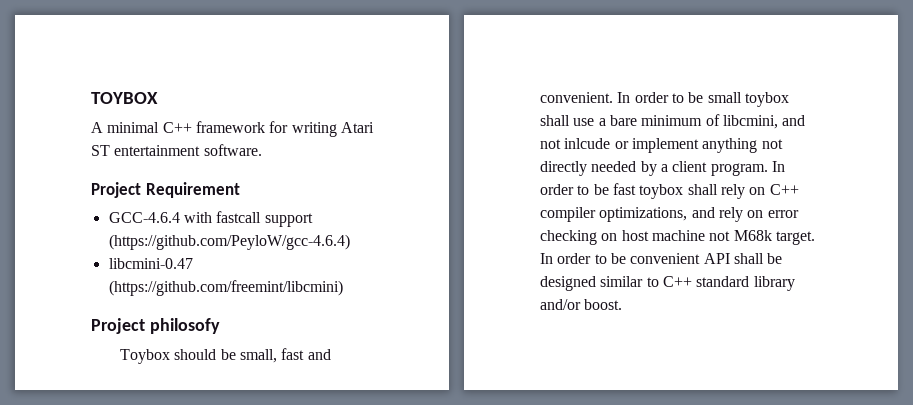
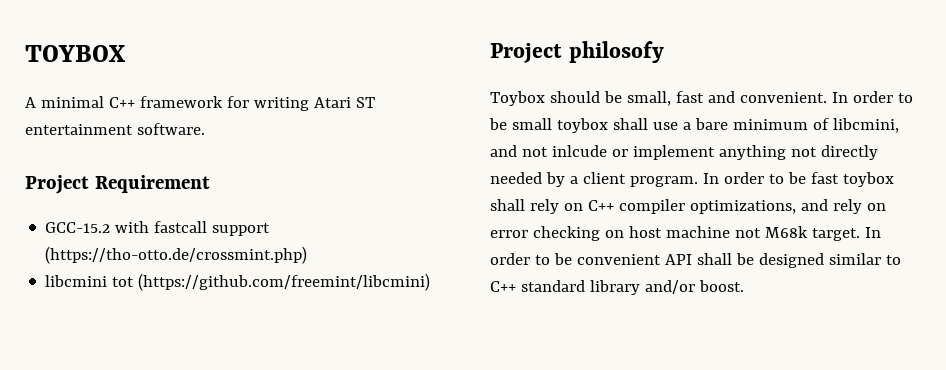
- GCC-4.6.4 with fastcall support (https://github.com/PeyloW/gcc-4.6.4)
- libcmini-0.47 (https://github.com/freemint/libcmini)
+ GCC-15.2 with fastcall support (https://tho-otto.de/crossmint.php)
+ libcmini tot (https://github.com/freemint/libcmini)

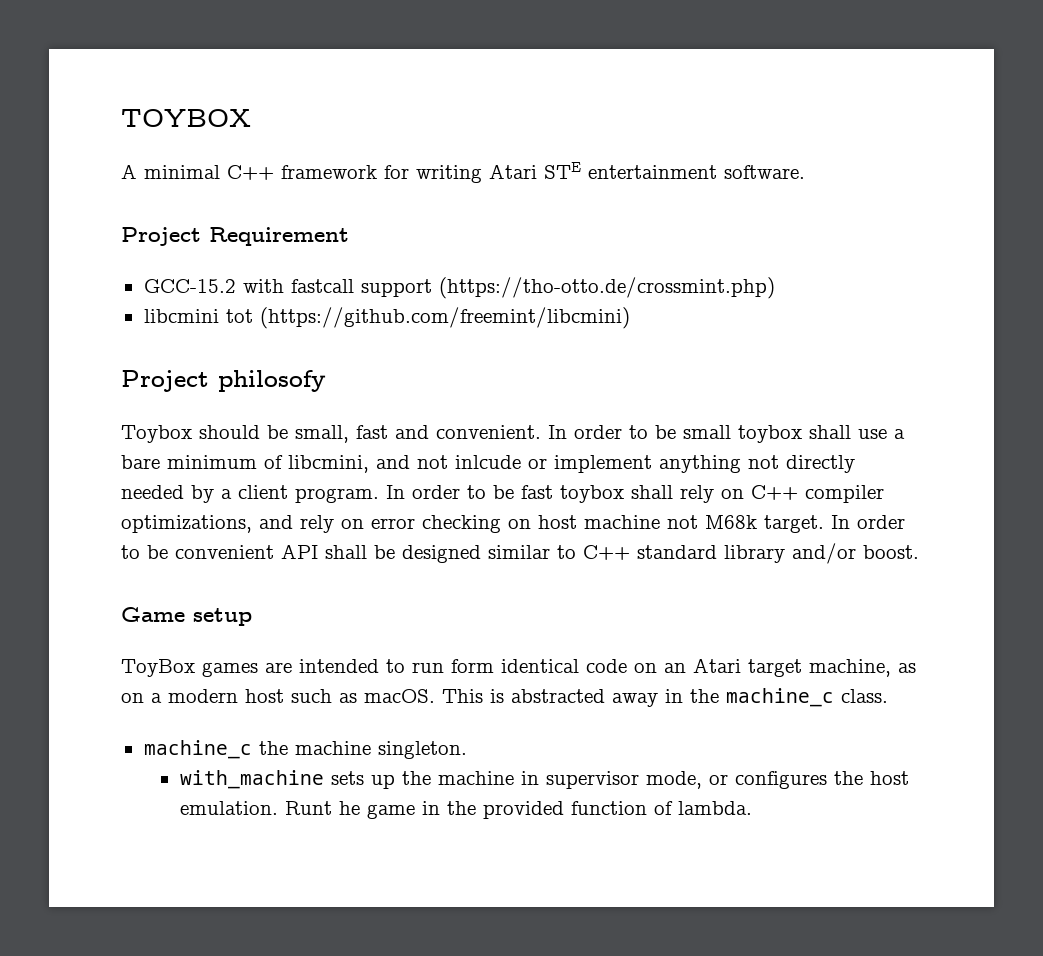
- A minimal C++ framework for writing Atari ST entertainment software.
+ A minimal C++ framework for writing Atari STE entertainment software.
+ Game setup
+ ToyBox games are intended to run form identical code on an Atari target machine, as on a modern host such as macOS. This is abstracted away in the machine_c class.
+ machine_c the machine singleton.
+ with_machine sets up the machine in supervisor mode, or configures the host emulation. Runt he game in the provided function of lambda.

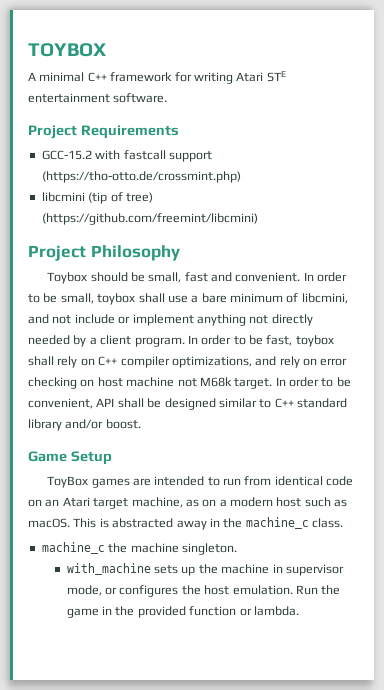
- Project Requirement
+ Project Requirements
- libcmini tot (https://github.com/freemint/libcmini)
+ libcmini (tip of tree) (https://github.com/freemint/libcmini)
- Project philosofy
+ Project Philosophy
- In order to be small toybox shall use a bare minimum of libcmini, and not inlcude or implement anything not directly needed by a client program.
+ In order to be small, toybox shall use a bare minimum of libcmini, and not include or implement anything not directly needed by a client program.
- In order to be fast toybox shall rely on C++ compiler optimizations, and rely on error checking on host machine not M68k target.
+ In order to be fast, toybox shall rely on C++ compiler optimizations, and rely on error checking on host machine not M68k target.
- In order to be convenient API shall be designed similar to C++ standard library and/or boost.
+ In order to be convenient, API shall be designed similar to C++ standard library and/or boost.
- Game setup
+ Game Setup
- ToyBox games are intended to run form identical code on an Atari target machine, as on a modern host such as macOS.
+ ToyBox games are intended to run from identical code on an Atari target machine, as on a modern host such as macOS.
- Runt he game in the provided function of lambda.
+ Run the game in the provided function or lambda.

